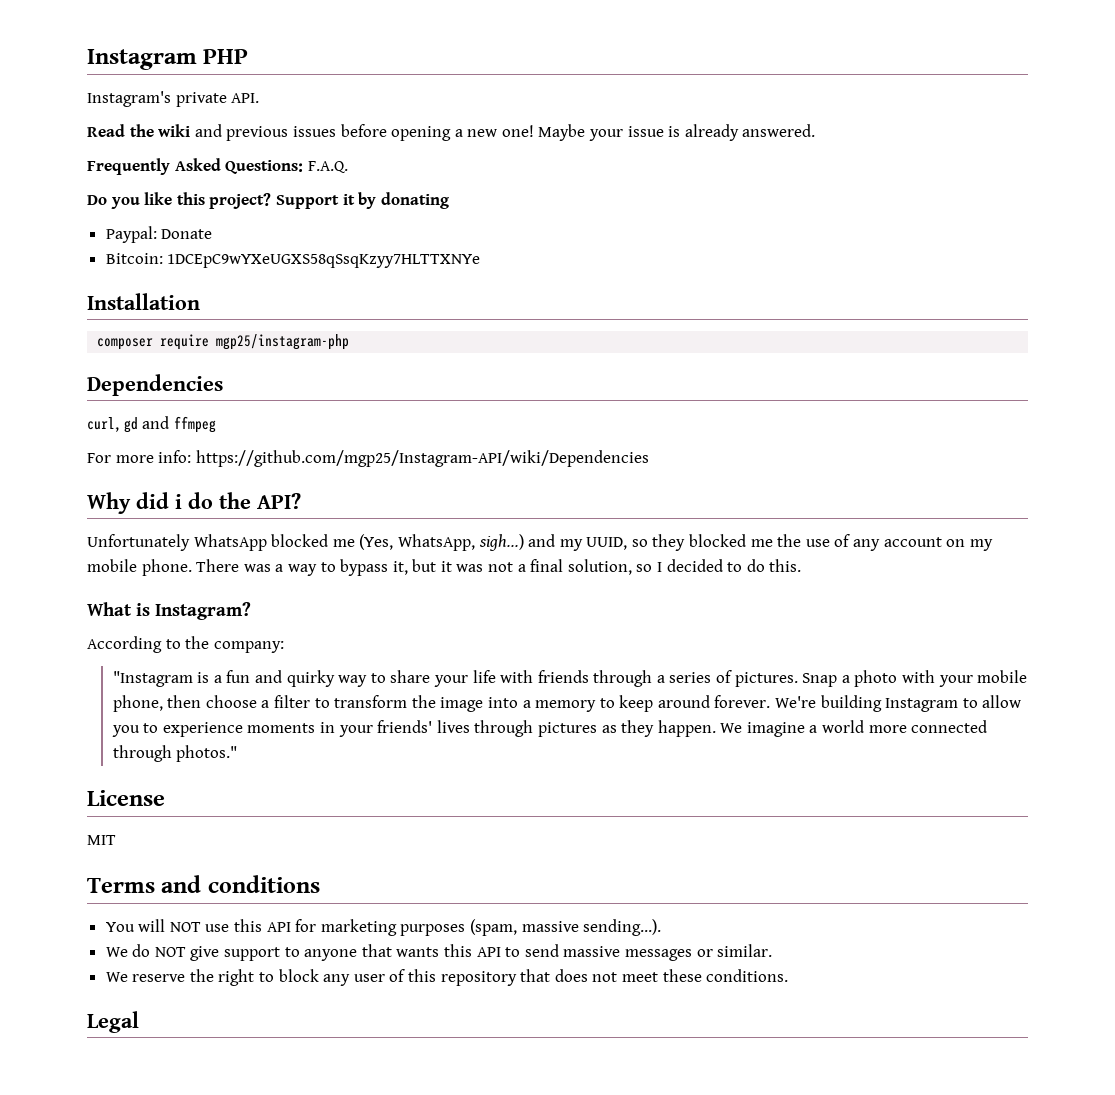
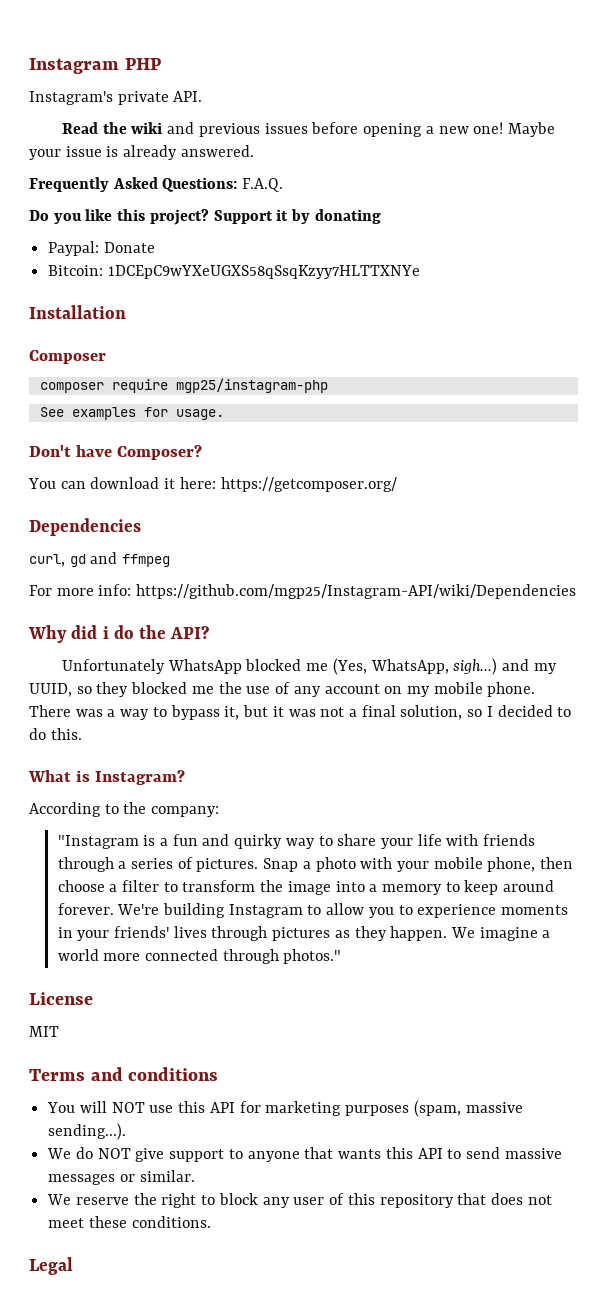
+ Composer
+ See examples for usage.
+ Don't have Composer?
+ You can download it here: https://getcomposer.org/

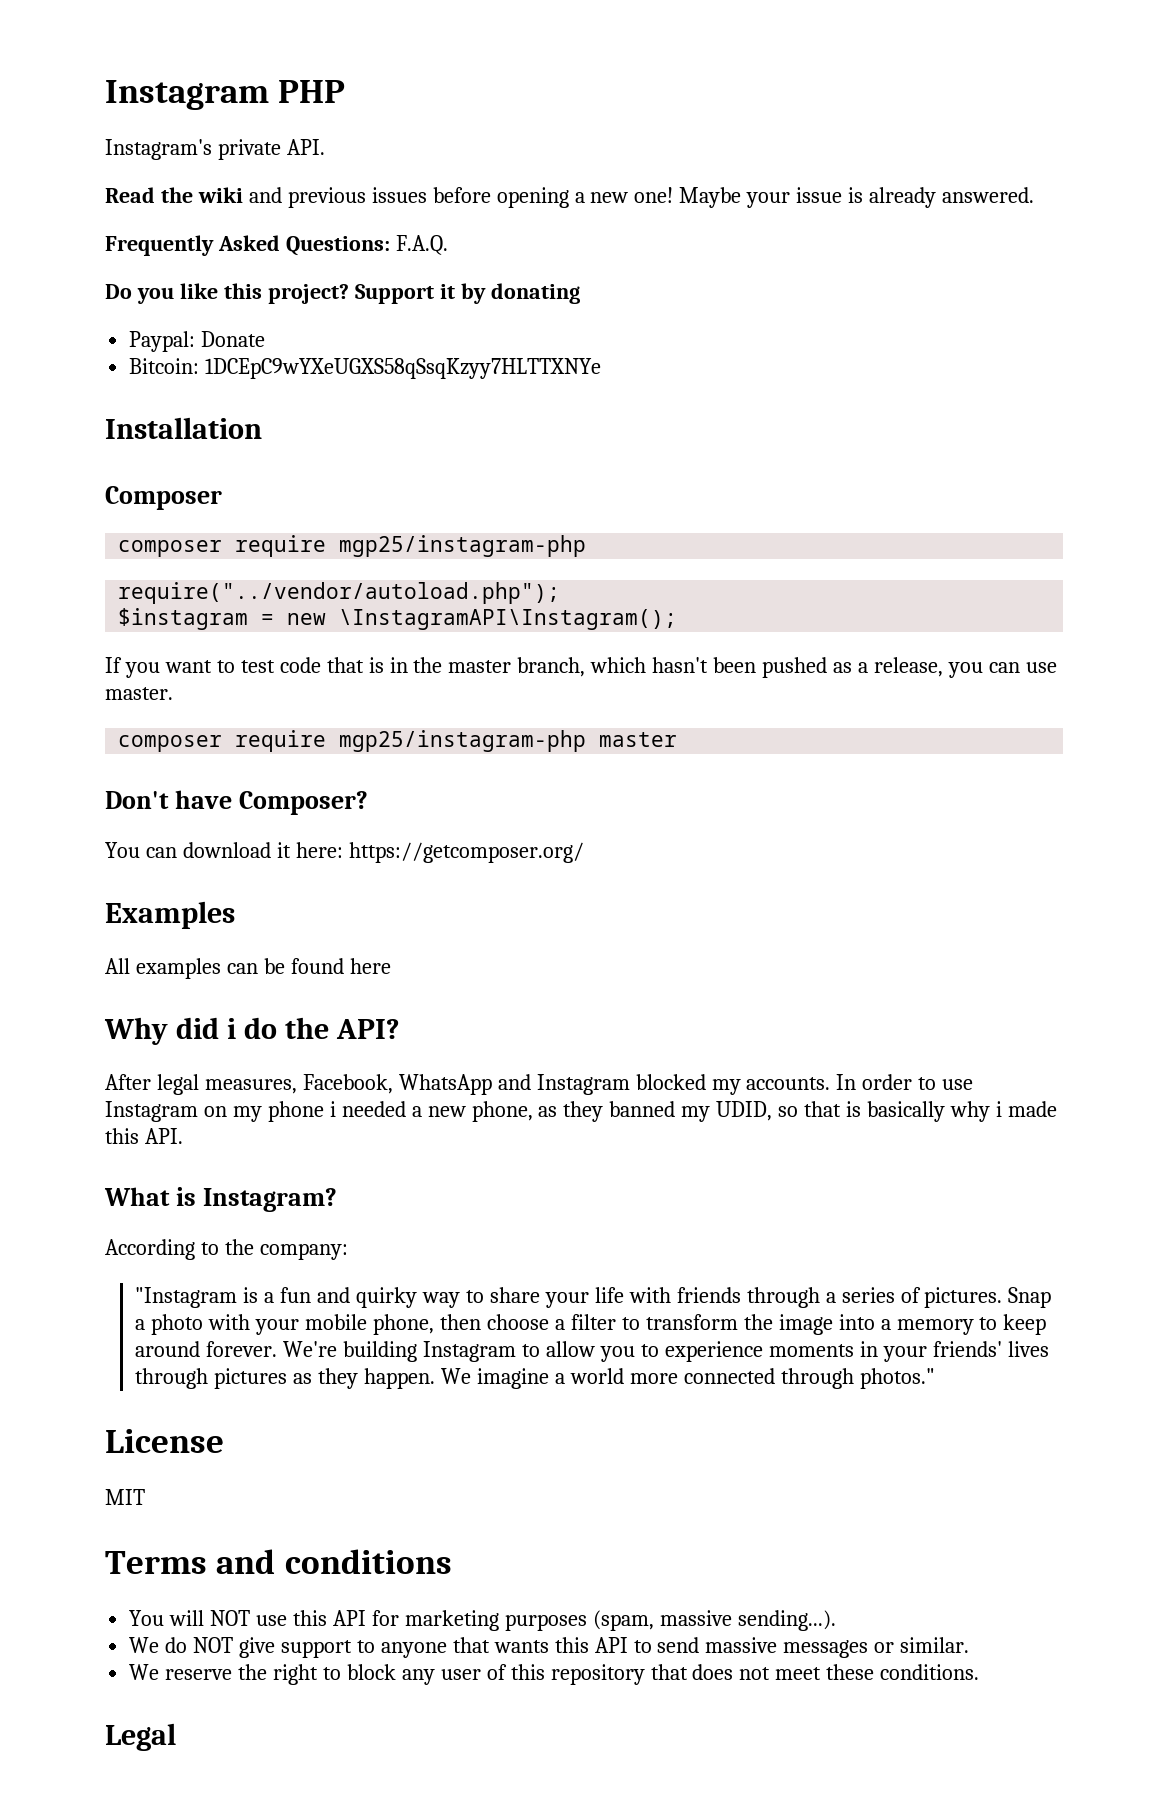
- See examples for usage.
+ require("../vendor/autoload.php");
+ $instagram = new \InstagramAPI\Instagram();
+ If you want to test code that is in the master branch, which hasn't been pushed as a release, you can use master.
+ composer require mgp25/instagram-php master
- Dependencies
- curl, gd and ffmpeg
- For more info: https://github.com/mgp25/Instagram-API/wiki/Dependencies
+ Examples
+ All examples can be found here
- Unfortunately WhatsApp blocked me (Yes, WhatsApp, sigh...) and my UUID, so they blocked me the use of any account on my mobile phone. There was a way to bypass it, but it was not a final solution, so I decided to do this.
+ After legal measures, Facebook, WhatsApp and Instagram blocked my accounts. In order to use Instagram on my phone i needed a new phone, as they banned my UDID, so that is basically why i made this API.

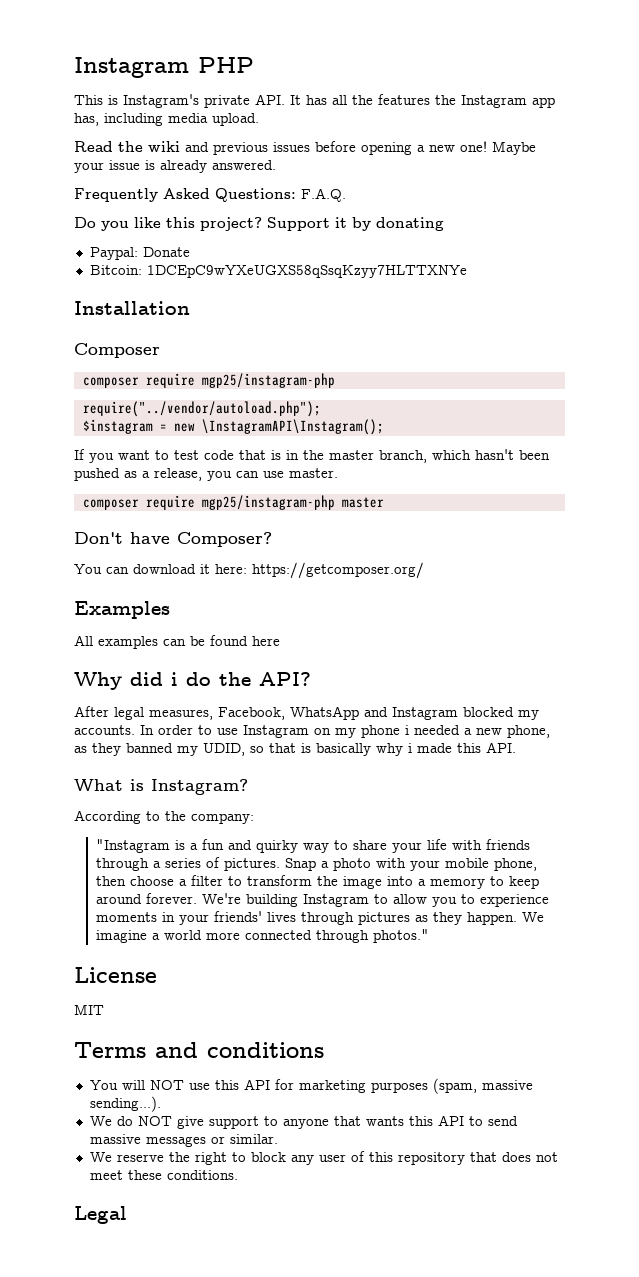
- Instagram's private API.
+ This is Instagram's private API. It has all the features the Instagram app has, including media upload.

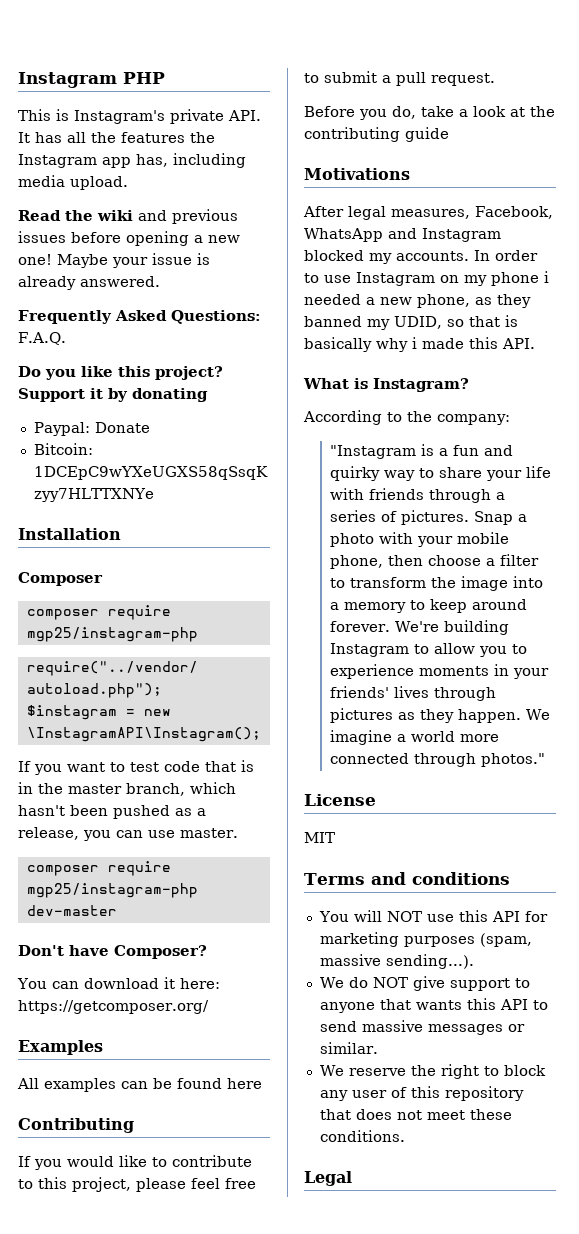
- composer require mgp25/instagram-php master
+ composer require mgp25/instagram-php dev-master
- Why did i do the API?
+ Contributing
+ If you would like to contribute to this project, please feel free to submit a pull request.
+ Before you do, take a look at the contributing guide
+ Motivations

